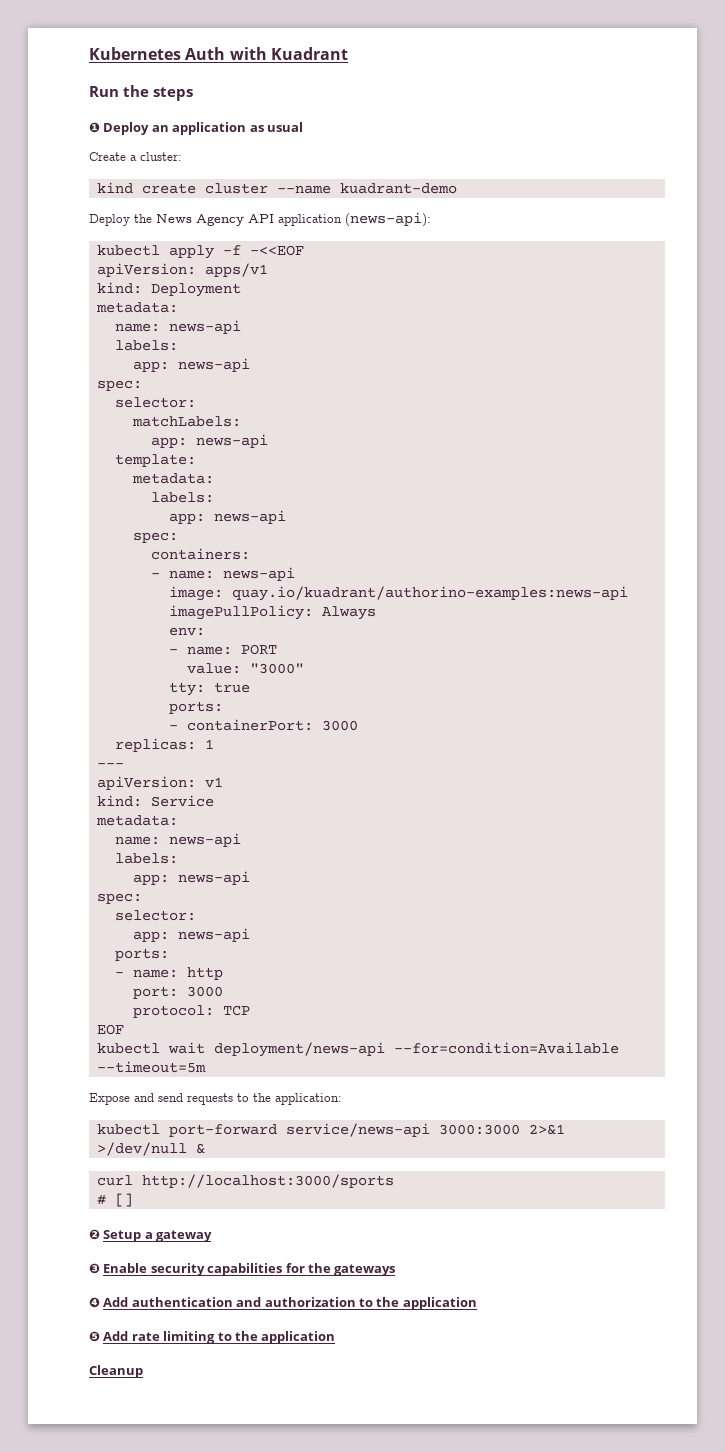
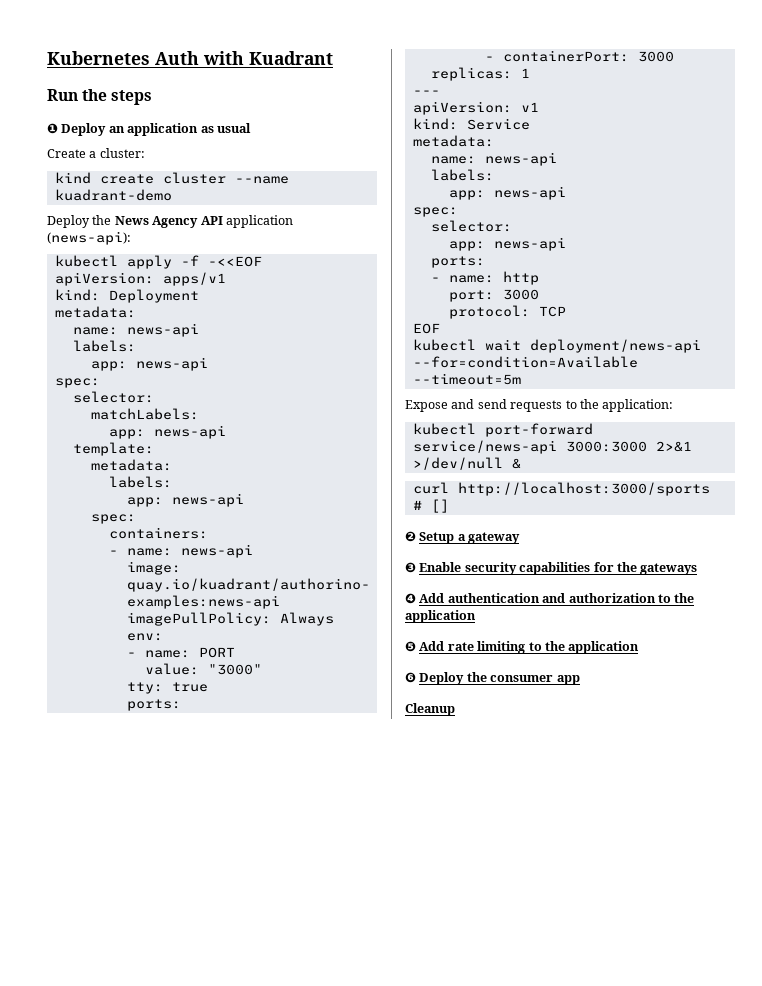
+ ❻ Deploy the consumer app

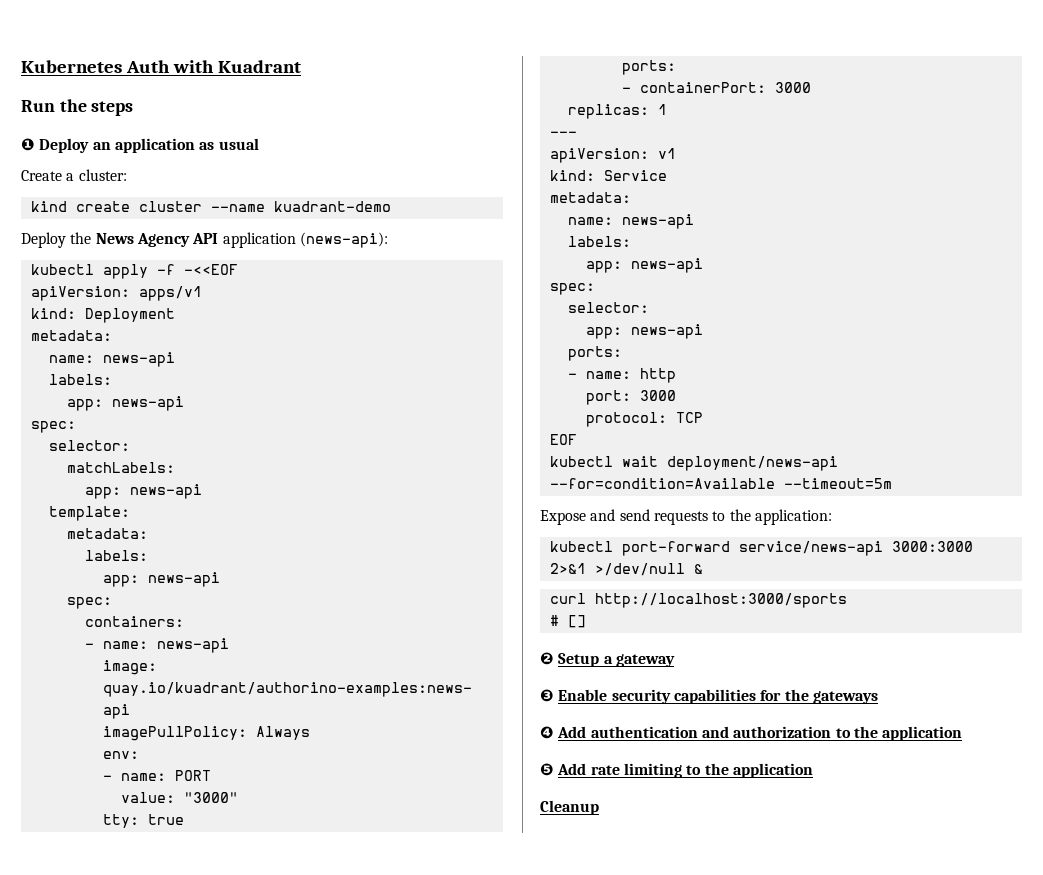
- ❻ Deploy the consumer app

